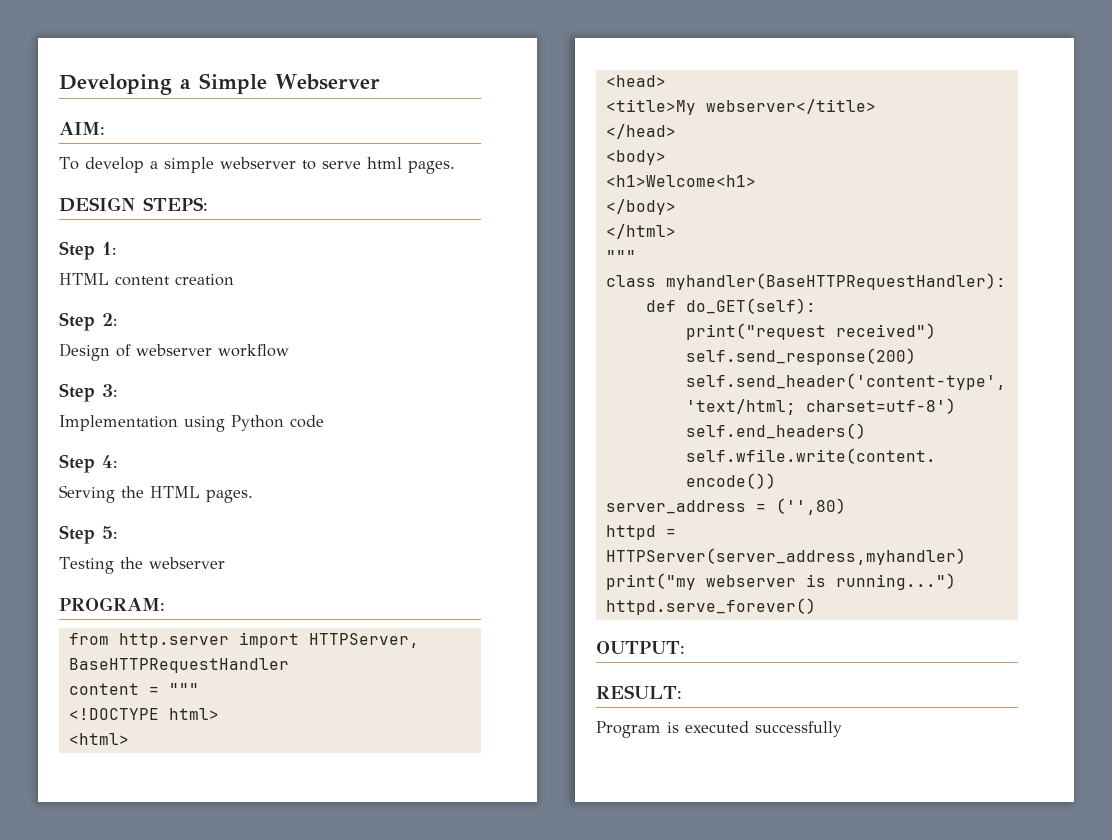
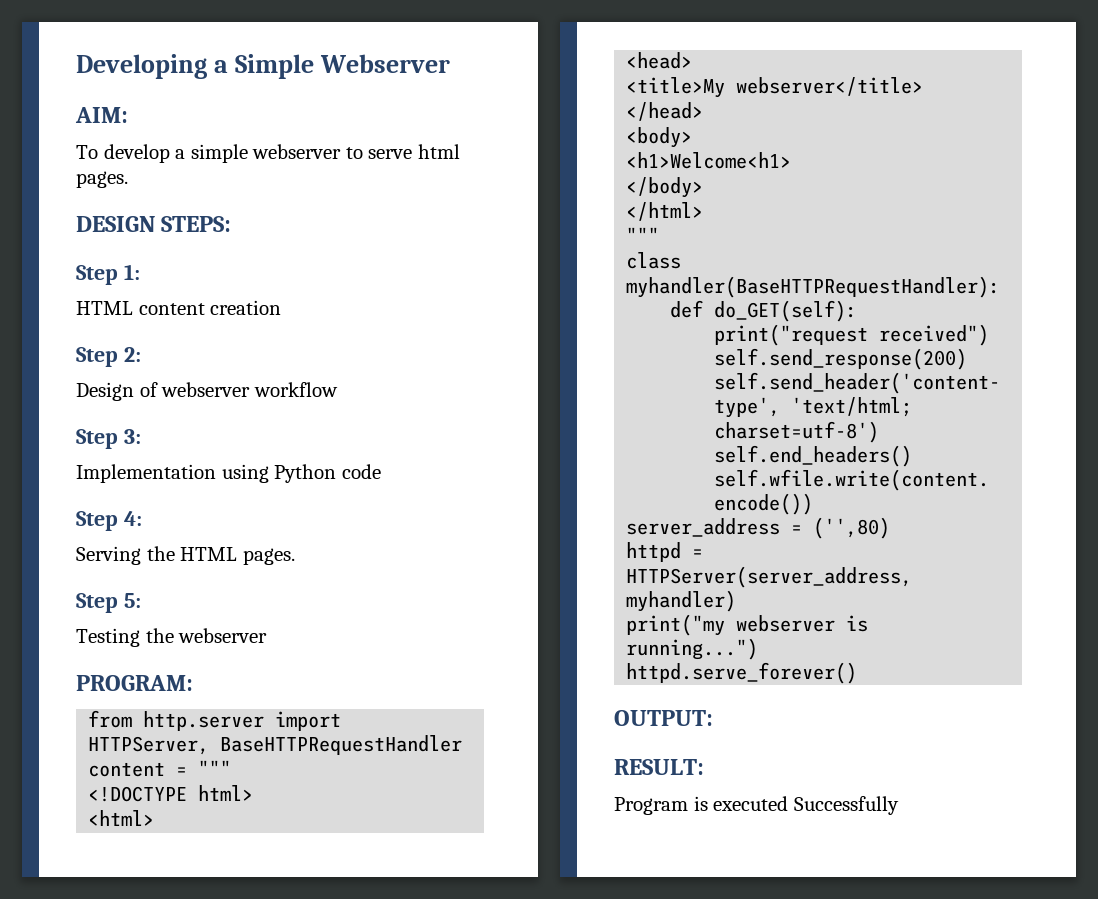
- Program is executed successfully
+ Program is executed Successfully

